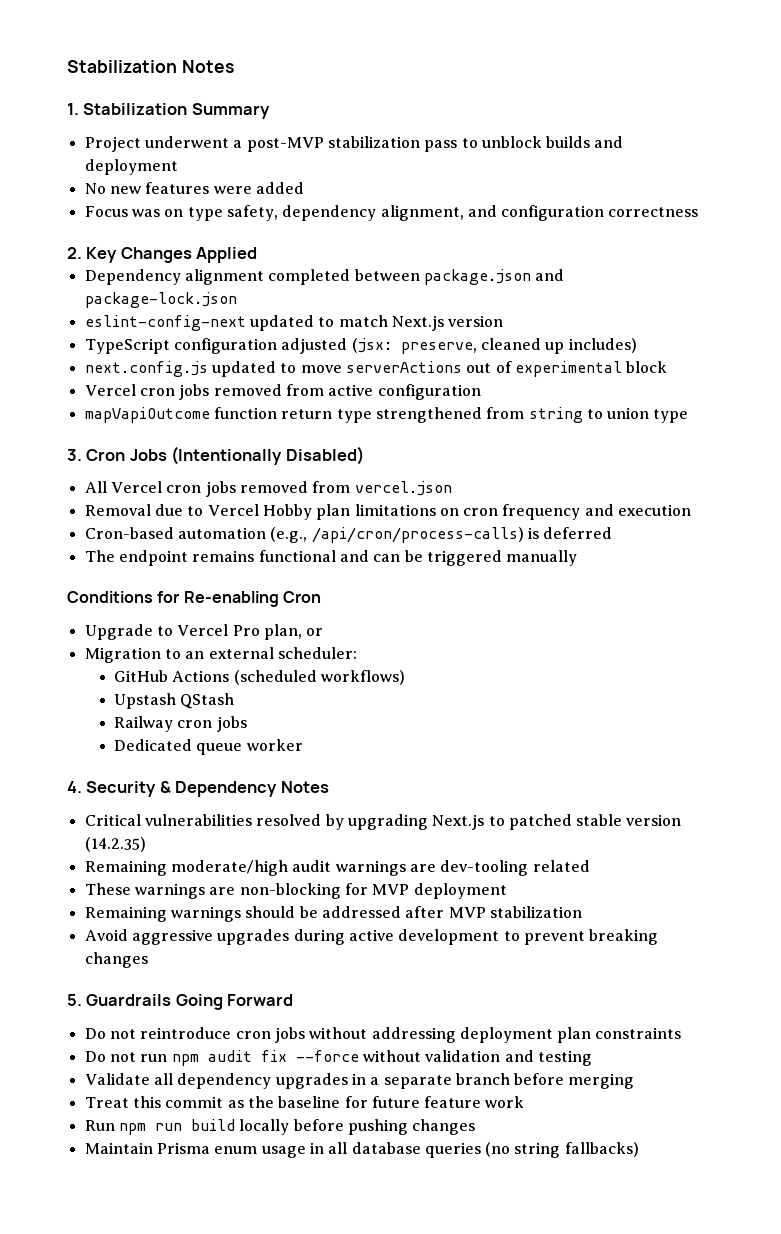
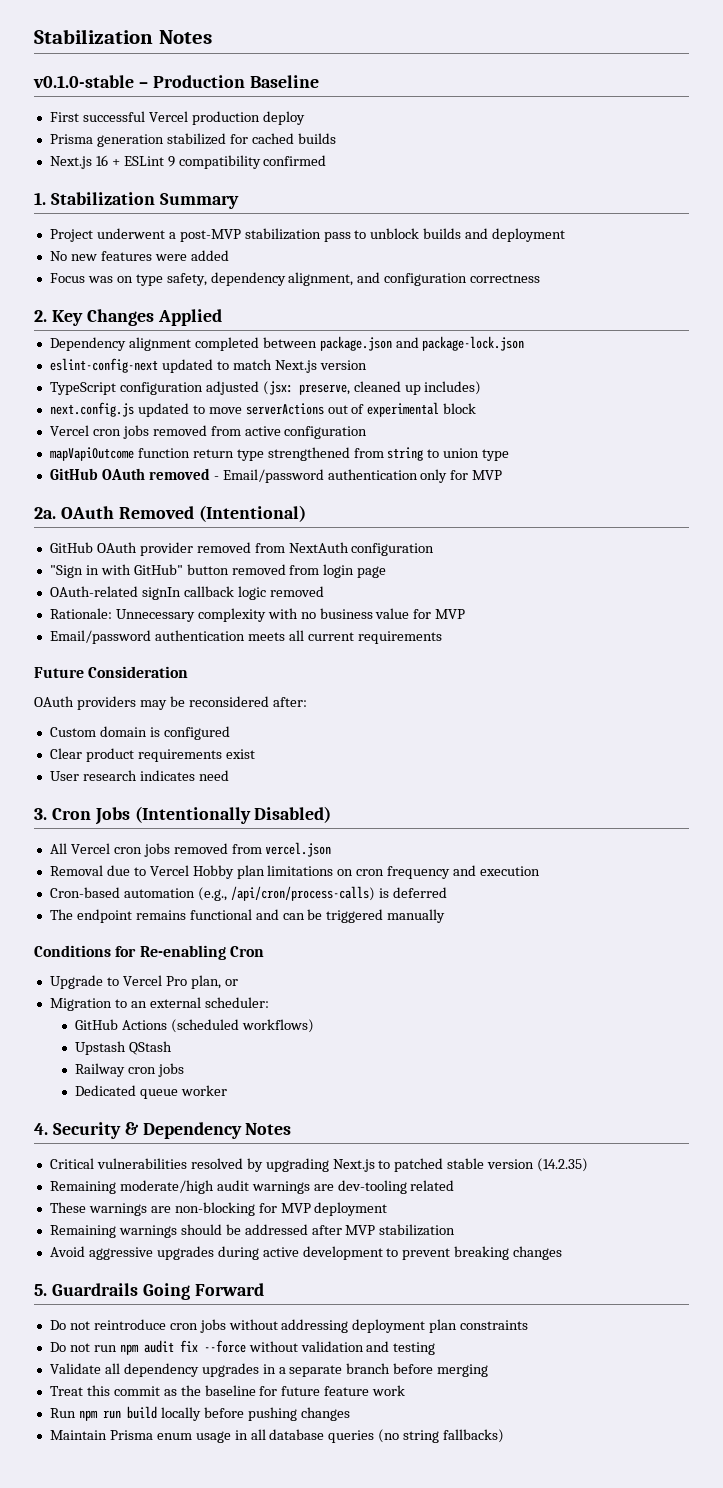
+ v0.1.0-stable – Production Baseline
+ First successful Vercel production deploy
+ Prisma generation stabilized for cached builds
+ Next.js 16 + ESLint 9 compatibility confirmed
+ GitHub OAuth removed - Email/password authentication only for MVP
+ 2a. OAuth Removed (Intentional)
+ GitHub OAuth provider removed from NextAuth configuration
+ "Sign in with GitHub" button removed from login page
+ OAuth-related signIn callback logic removed
+ Rationale: Unnecessary complexity with no business value for MVP
+ Email/password authentication meets all current requirements
+ Future Consideration
+ OAuth providers may be reconsidered after:
+ Custom domain is configured
+ Clear product requirements exist
+ User research indicates need

